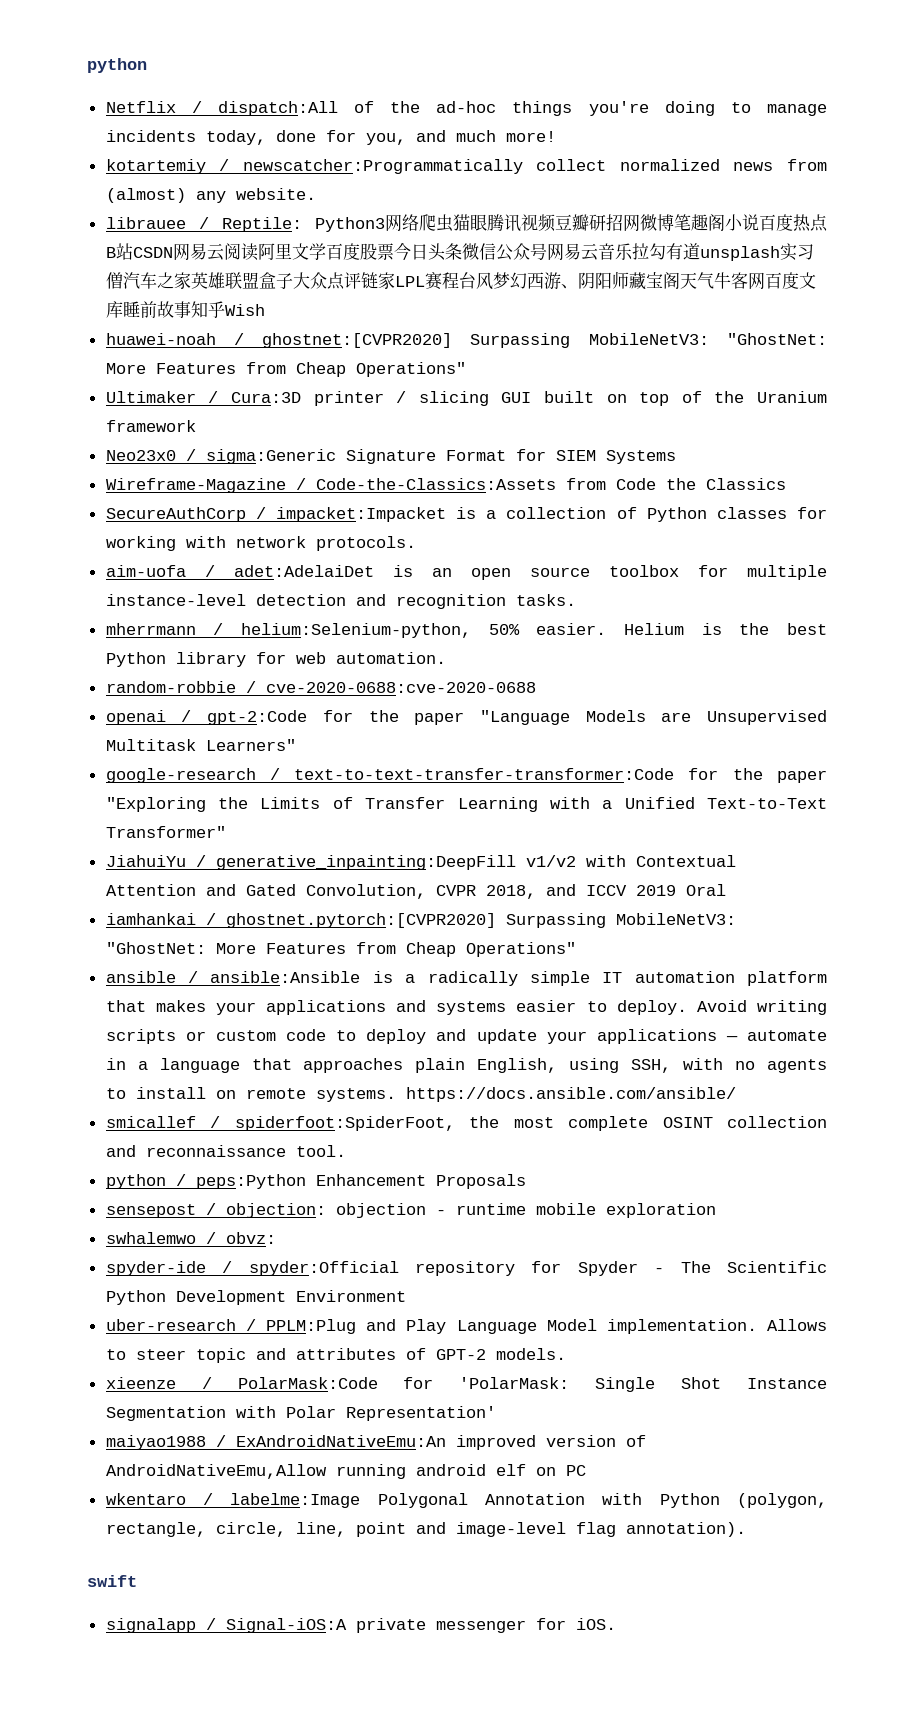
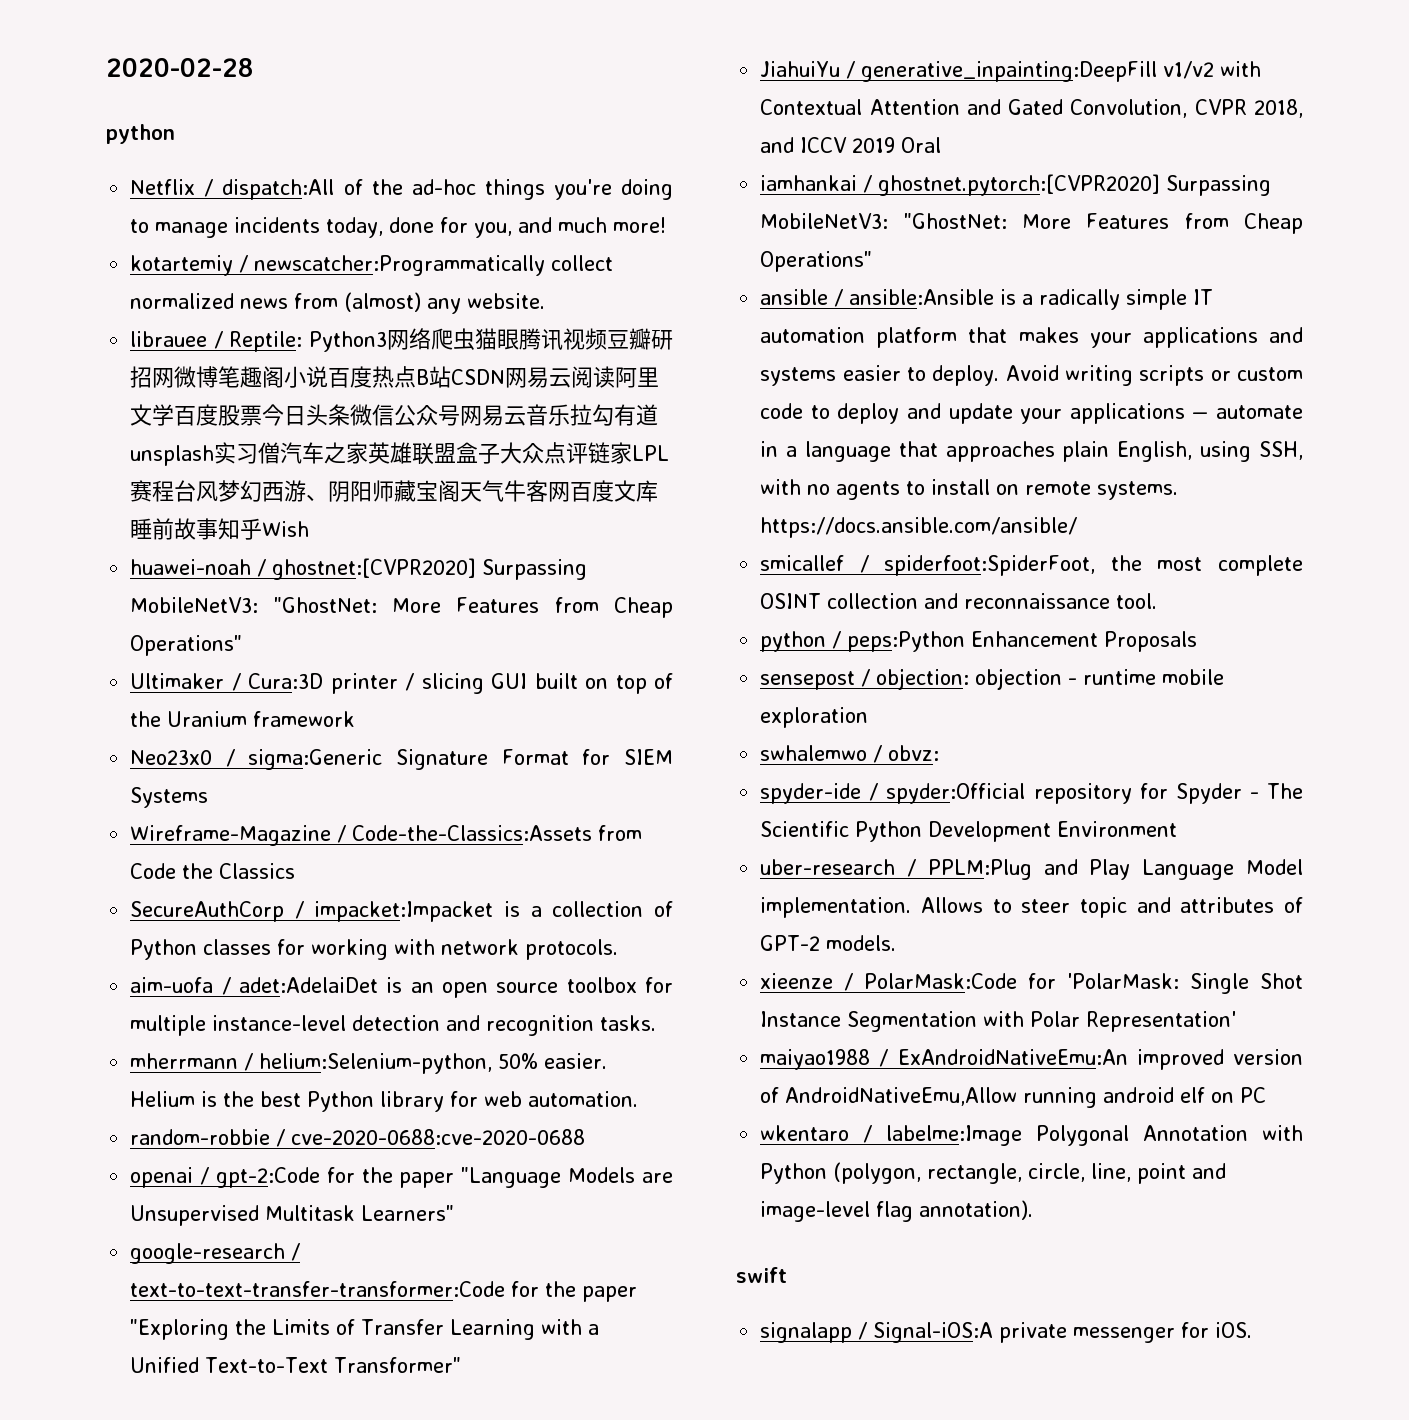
+ 2020-02-28

